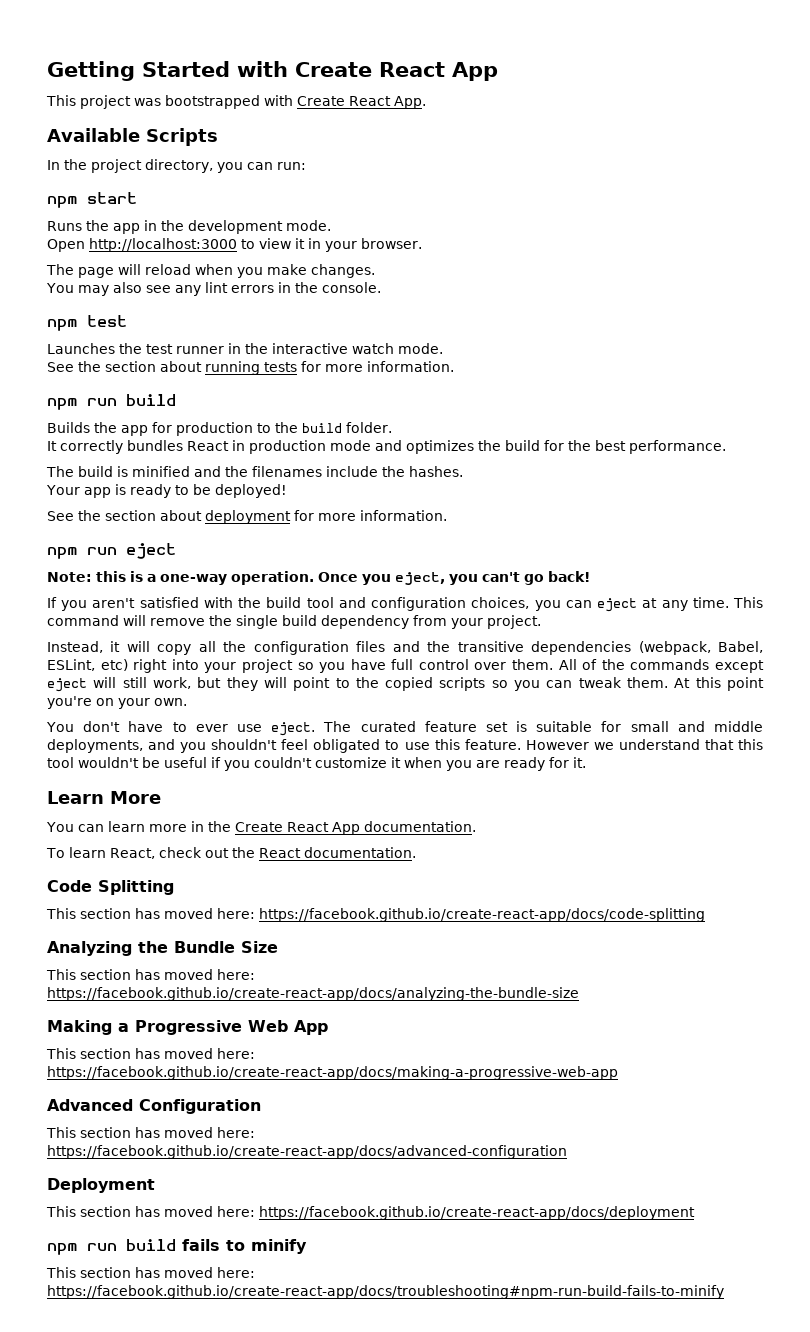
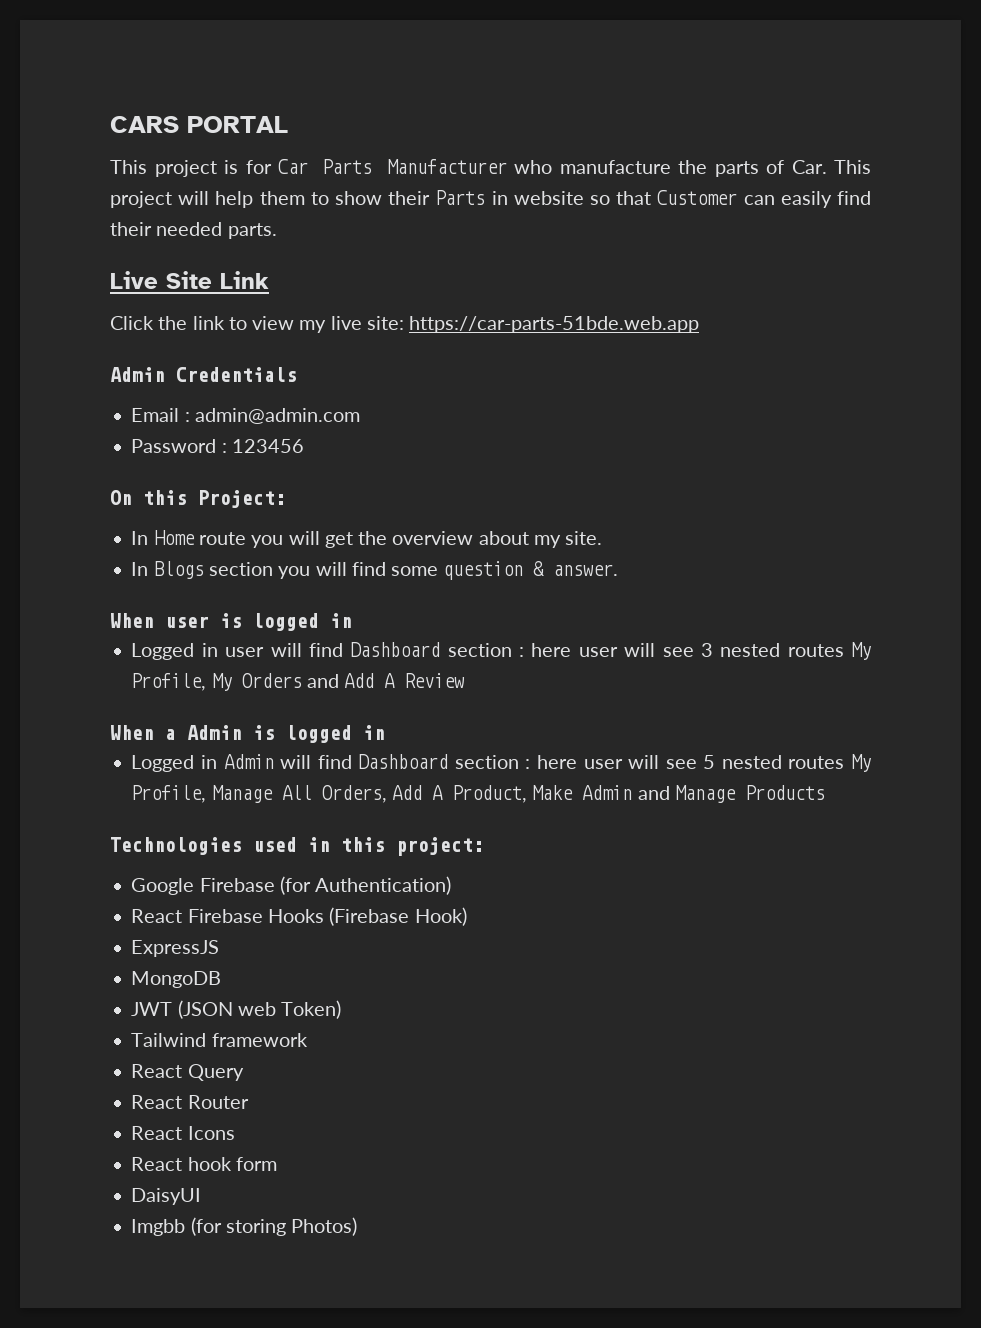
- Getting Started with Create React App
- This project was bootstrapped with Create React App.
- Available Scripts
- In the project directory, you can run:
- npm start
- Runs the app in the development mode.
- Open http://localhost:3000 to view it in your browser.
- The page will reload when you make changes.
- You may also see any lint errors in the console.
- npm test
- Launches the test runner in the interactive watch mode.
- See the section about running tests for more information.
- npm run build
- Builds the app for production to the build folder.
- It correctly bundles React in production mode and optimizes the build for the best performance.
- The build is minified and the filenames include the hashes.
- Your app is ready to be deployed!
- See the section about deployment for more information.
- npm run eject
- Note: this is a one-way operation. Once you eject, you can't go back!
- If you aren't satisfied with the build tool and configuration choices, you can eject at any time. This command will remove the single build dependency from your project.
- Instead, it will copy all the configuration files and the transitive dependencies (webpack, Babel, ESLint, etc) right into your project so you have full control over them. All of the commands except eject will still work, but they will point to the copied scripts so you can tweak them. At this point you're on your own.
- You don't have to ever use eject. The curated feature set is suitable for small and middle deployments, and you shouldn't feel obligated to use this feature. However we understand that this tool wouldn't be useful if you couldn't customize it when you are ready for it.
- Learn More
- You can learn more in the Create React App documentation.
- To learn React, check out the React documentation.
- Code Splitting
- This section has moved here: https://facebook.github.io/create-react-app/docs/code-splitting
- Analyzing the Bundle Size
- This section has moved here: https://facebook.github.io/create-react-app/docs/analyzing-the-bundle-size
- Making a Progressive Web App
- This section has moved here: https://facebook.github.io/create-react-app/docs/making-a-progressive-web-app
- Advanced Configuration
- This section has moved here: https://facebook.github.io/create-react-app/docs/advanced-configuration
- Deployment
- This section has moved here: https://facebook.github.io/create-react-app/docs/deployment
- npm run build fails to minify
- This section has moved here: https://facebook.github.io/create-react-app/docs/troubleshooting#npm-run-build-fails-to-minify
+ CARS PORTAL
+ This project is for Car Parts Manufacturer who manufacture the parts of Car. This project will help them to show their Parts in website so that Customer can easily find their needed parts.
+ Live Site Link
+ Click the link to view my live site: https://car-parts-51bde.web.app
+ Admin Credentials
+ Email : admin@admin.com
+ Password : 123456
+ On this Project:
+ In Home route you will get the overview about my site.
+ In Blogs section you will find some question & answer.
+ When user is logged in
+ Logged in user will find Dashboard section : here user will see 3 nested routes My Profile, My Orders and Add A Review
+ When a Admin is logged in
+ Logged in Admin will find Dashboard section : here user will see 5 nested routes My Profile, Manage All Orders, Add A Product, Make Admin and Manage Products
+ Technologies used in this project:
+ Google Firebase (for Authentication)
+ React Firebase Hooks (Firebase Hook)
+ ExpressJS
+ MongoDB
+ JWT (JSON web Token)
+ Tailwind framework
+ React Query
+ React Router
+ React Icons
+ React hook form
+ DaisyUI
+ Imgbb (for storing Photos)

